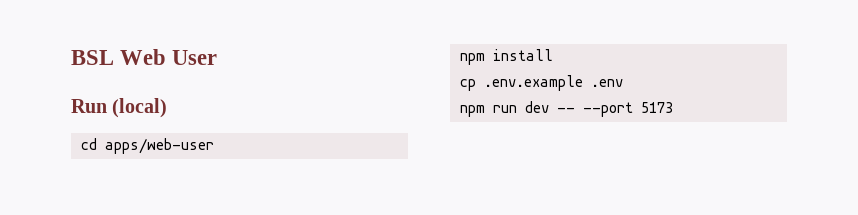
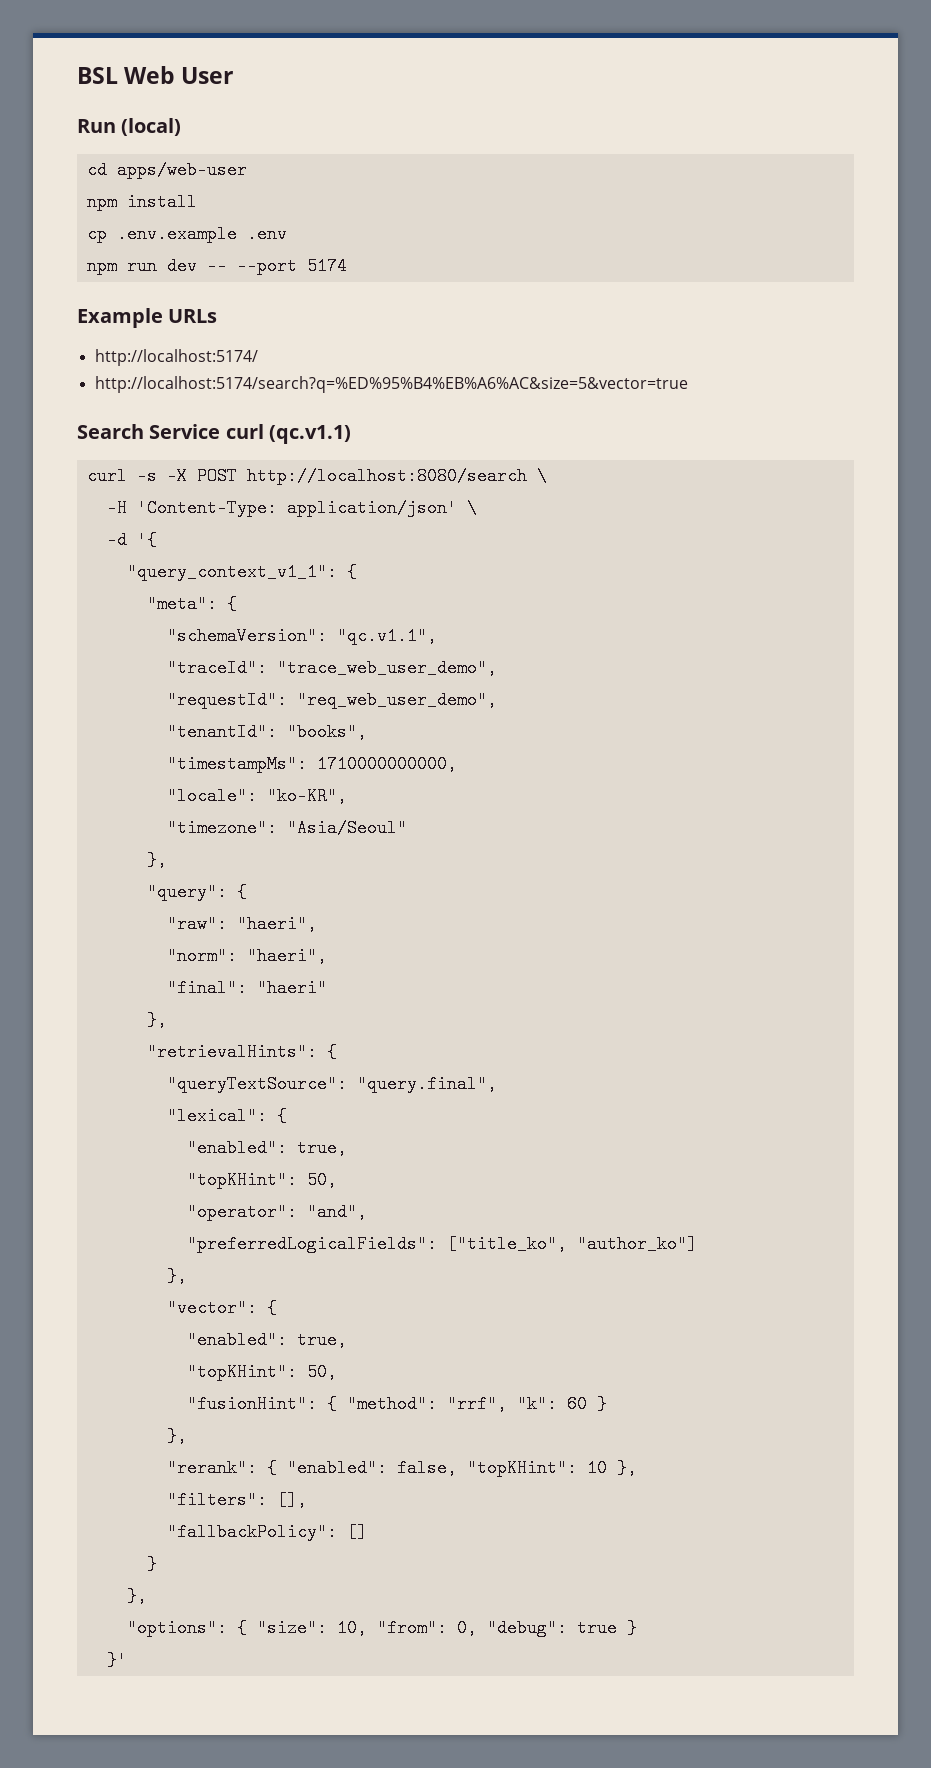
- npm run dev -- --port 5173
+ npm run dev -- --port 5174
+ Example URLs
+ http://localhost:5174/
+ http://localhost:5174/search?q=%ED%95%B4%EB%A6%AC&size=5&vector=true
+ Search Service curl (qc.v1.1)
+ curl -s -X POST http://localhost:8080/search \
+ -H 'Content-Type: application/json' \
+ -d '{
+ "query_context_v1_1": {
+ "meta": {
+ "schemaVersion": "qc.v1.1",
+ "traceId": "trace_web_user_demo",
+ "requestId": "req_web_user_demo",
+ "tenantId": "books",
+ "timestampMs": 1710000000000,
+ "locale": "ko-KR",
+ "timezone": "Asia/Seoul"
+ },
+ "query": {
+ "raw": "haeri",
+ "norm": "haeri",
+ "final": "haeri"
+ },
+ "retrievalHints": {
+ "queryTextSource": "query.final",
+ "lexical": {
+ "enabled": true,
+ "topKHint": 50,
+ "operator": "and",
+ "preferredLogicalFields": ["title_ko", "author_ko"]
+ },
+ "vector": {
+ "enabled": true,
+ "topKHint": 50,
+ "fusionHint": { "method": "rrf", "k": 60 }
+ },
+ "rerank": { "enabled": false, "topKHint": 10 },
+ "filters": [],
+ "fallbackPolicy": []
+ }
+ },
+ "options": { "size": 10, "from": 0, "debug": true }
+ }'

